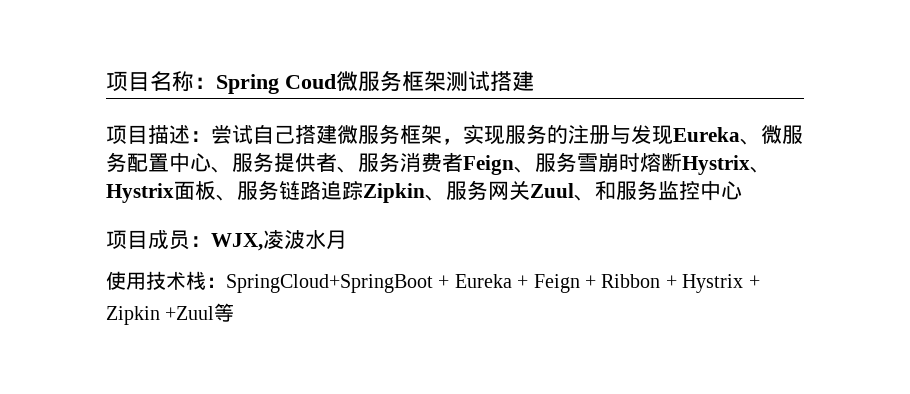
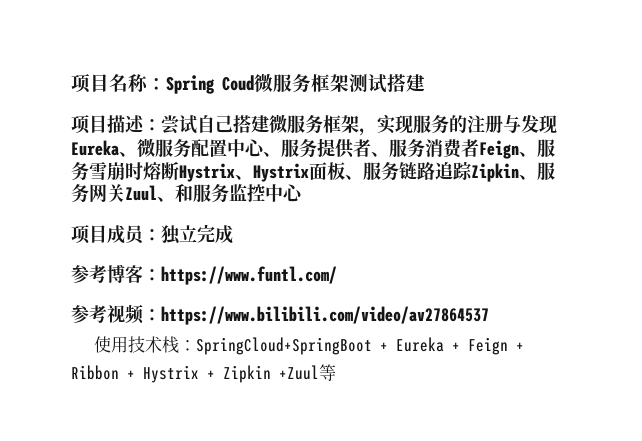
- 项目成员：WJX,凌波水月
+ 项目成员：独立完成
+ 参考博客：https://www.funtl.com/
+ 参考视频：https://www.bilibili.com/video/av27864537

